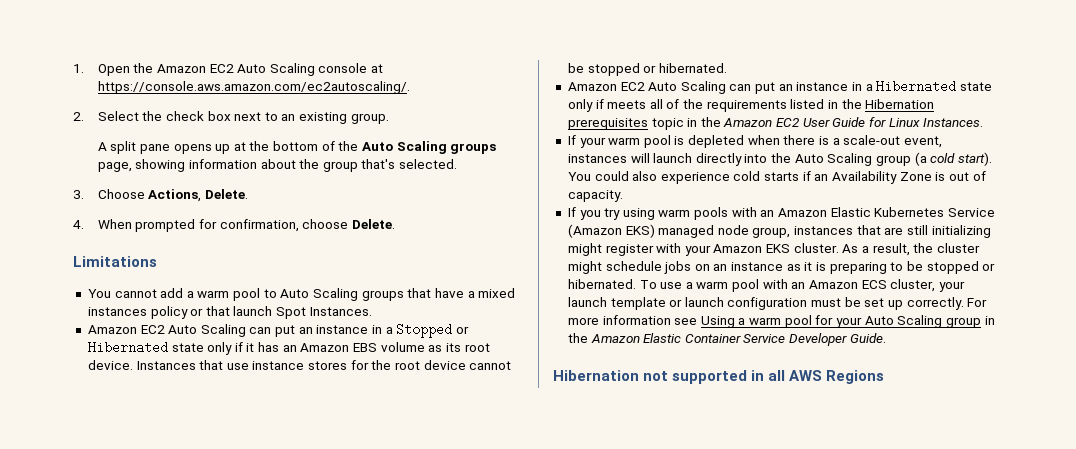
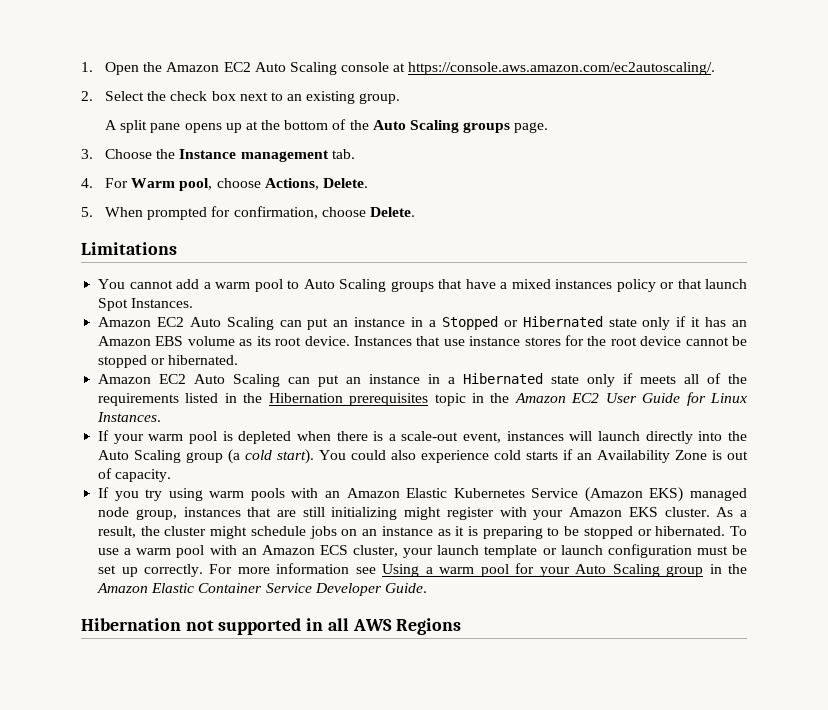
- A split pane opens up at the bottom of the Auto Scaling groups page, showing information about the group that's selected.
- 3. Choose Actions, Delete.
+ A split pane opens up at the bottom of the Auto Scaling groups page.
+ 3. Choose the Instance management tab.
+ 4. For Warm pool, choose Actions, Delete.
- 4. When prompted for confirmation, choose Delete.
+ 5. When prompted for confirmation, choose Delete.

